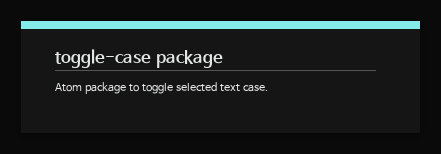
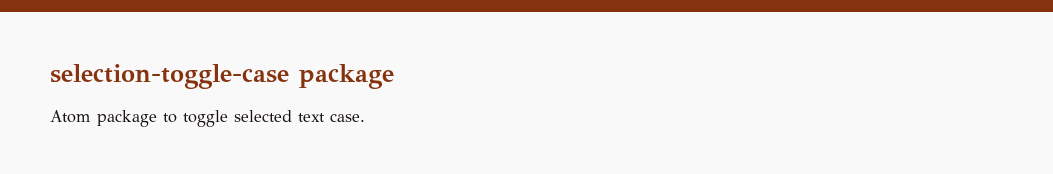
- toggle-case package
+ selection-toggle-case package

